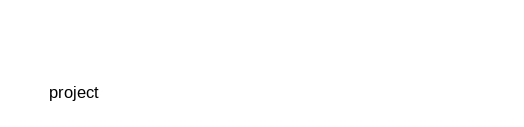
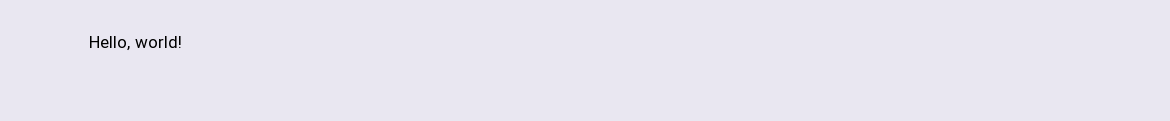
- project
+ Hello, world!

